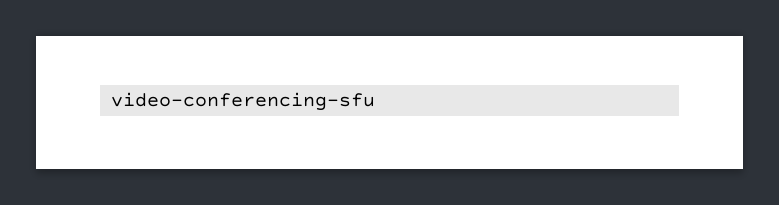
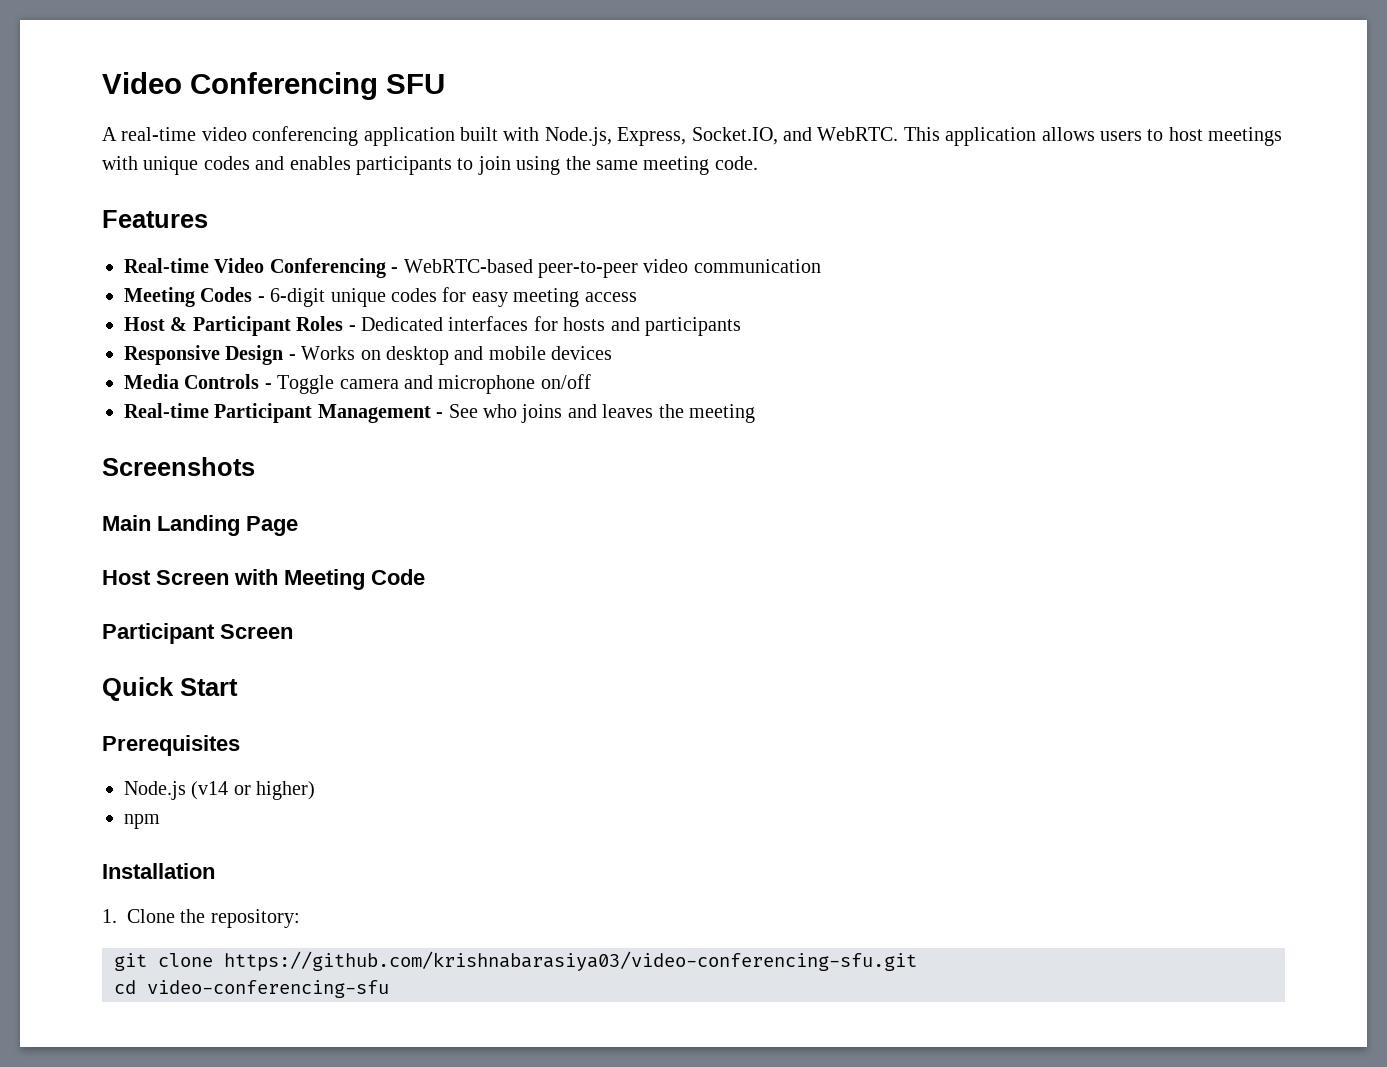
- video-conferencing-sfu
+ Video Conferencing SFU
+ A real-time video conferencing application built with Node.js, Express, Socket.IO, and WebRTC. This application allows users to host meetings with unique codes and enables participants to join using the same meeting code.
+ Features
+ Real-time Video Conferencing - WebRTC-based peer-to-peer video communication
+ Meeting Codes - 6-digit unique codes for easy meeting access
+ Host & Participant Roles - Dedicated interfaces for hosts and participants
+ Responsive Design - Works on desktop and mobile devices
+ Media Controls - Toggle camera and microphone on/off
+ Real-time Participant Management - See who joins and leaves the meeting
+ Screenshots
+ Main Landing Page
+ Host Screen with Meeting Code
+ Participant Screen
+ Quick Start
+ Prerequisites
+ Node.js (v14 or higher)
+ npm
+ Installation
+ 1. Clone the repository:
+ git clone https://github.com/krishnabarasiya03/video-conferencing-sfu.git
+ cd video-conferencing-sfu

